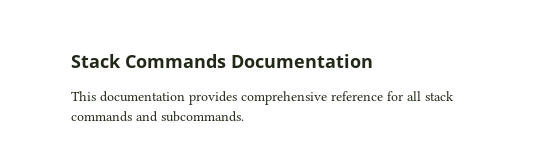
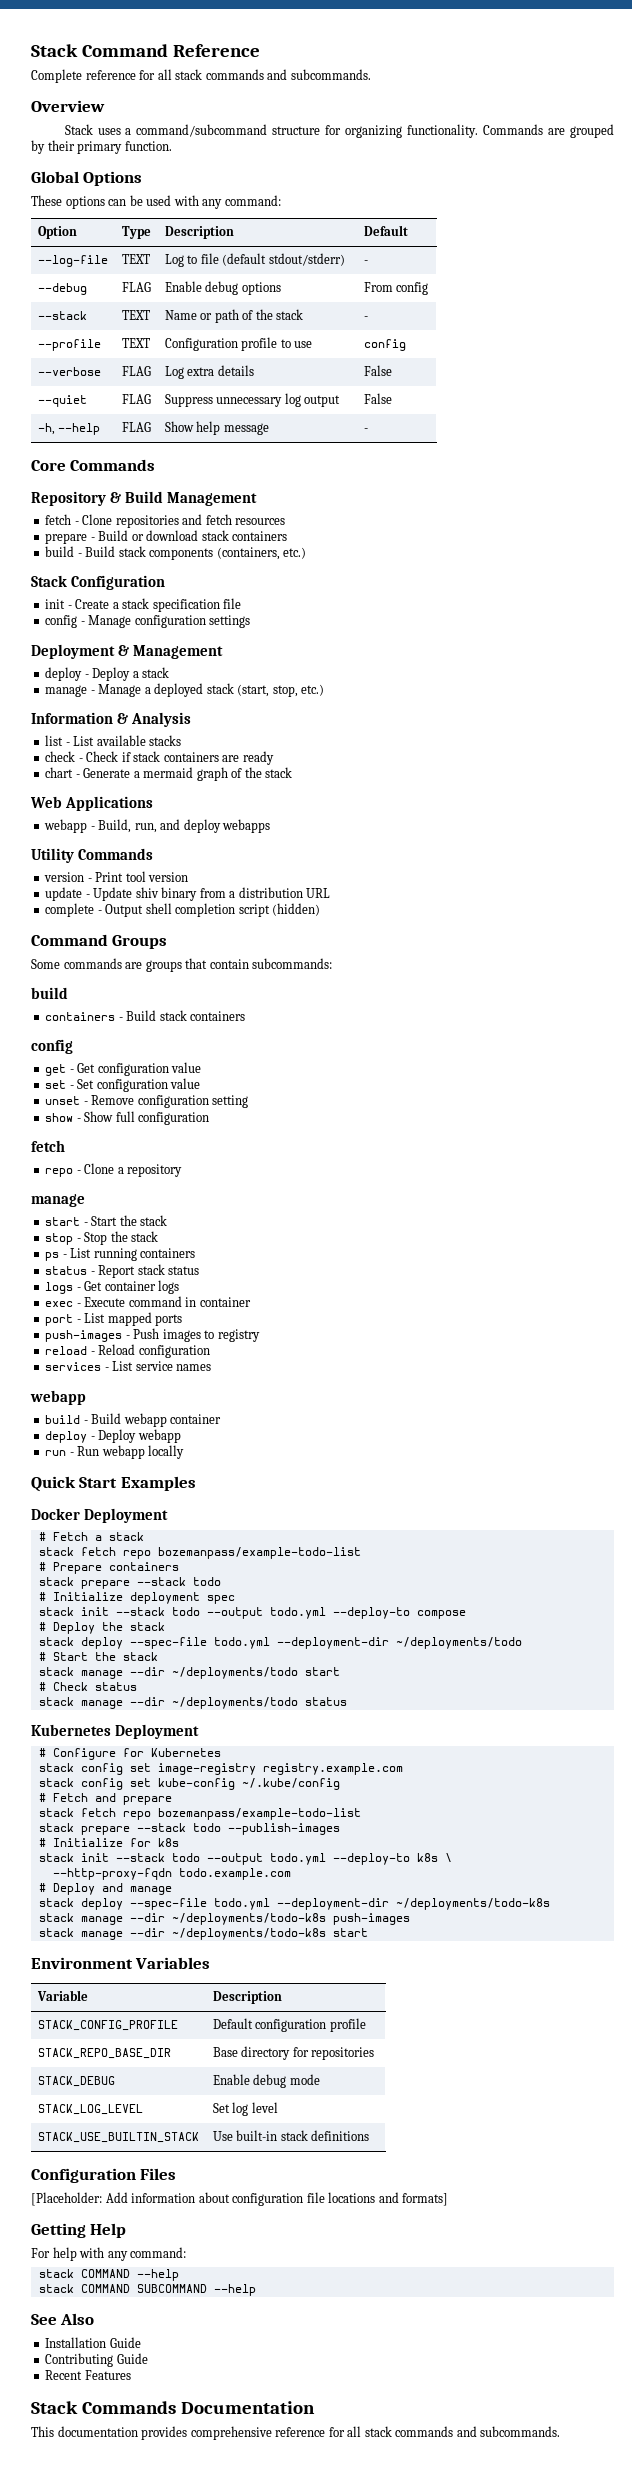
+ Stack Command Reference
+ Complete reference for all stack commands and subcommands.
+ Overview
+ Stack uses a command/subcommand structure for organizing functionality. Commands are grouped by their primary function.
+ Global Options
+ These options can be used with any command:
+ Option | Type | Description | Default
+ --log-file | TEXT | Log to file (default stdout/stderr) | -
+ --debug | FLAG | Enable debug options | From config
+ --stack | TEXT | Name or path of the stack | -
+ --profile | TEXT | Configuration profile to use | config
+ --verbose | FLAG | Log extra details | False
+ --quiet | FLAG | Suppress unnecessary log output | False
+ -h, --help | FLAG | Show help message | -
+ Core Commands
+ Repository & Build Management
+ fetch - Clone repositories and fetch resources
+ prepare - Build or download stack containers
+ build - Build stack components (containers, etc.)
+ Stack Configuration
+ init - Create a stack specification file
+ config - Manage configuration settings
+ Deployment & Management
+ deploy - Deploy a stack
+ manage - Manage a deployed stack (start, stop, etc.)
+ Information & Analysis
+ list - List available stacks
+ check - Check if stack containers are ready
+ chart - Generate a mermaid graph of the stack
+ Web Applications
+ webapp - Build, run, and deploy webapps
+ Utility Commands
+ version - Print tool version
+ update - Update shiv binary from a distribution URL
+ complete - Output shell completion script (hidden)
+ Command Groups
+ Some commands are groups that contain subcommands:
+ build
+ containers - Build stack containers
+ config
+ get - Get configuration value
+ set - Set configuration value
+ unset - Remove configuration setting
+ show - Show full configuration
+ fetch
+ repo - Clone a repository
+ manage
+ start - Start the stack
+ stop - Stop the stack
+ ps - List running containers
+ status - Report stack status
+ logs - Get container logs
+ exec - Execute command in container
+ port - List mapped ports
+ push-images - Push images to registry
+ reload - Reload configuration
+ services - List service names
+ webapp
+ build - Build webapp container
+ deploy - Deploy webapp
+ run - Run webapp locally
+ Quick Start Examples
+ Docker Deployment
+ # Fetch a stack
+ stack fetch repo bozemanpass/example-todo-list
+ # Prepare containers
+ stack prepare --stack todo
+ # Initialize deployment spec
+ stack init --stack todo --output todo.yml --deploy-to compose
+ # Deploy the stack
+ stack deploy --spec-file todo.yml --deployment-dir ~/deployments/todo
+ # Start the stack
+ stack manage --dir ~/deployments/todo start
+ # Check status
+ stack manage --dir ~/deployments/todo status
+ Kubernetes Deployment
+ # Configure for Kubernetes
+ stack config set image-registry registry.example.com
+ stack config set kube-config ~/.kube/config
+ # Fetch and prepare
+ stack fetch repo bozemanpass/example-todo-list
+ stack prepare --stack todo --publish-images
+ # Initialize for k8s
+ stack init --stack todo --output todo.yml --deploy-to k8s \
+ --http-proxy-fqdn todo.example.com
+ # Deploy and manage
+ stack deploy --spec-file todo.yml --deployment-dir ~/deployments/todo-k8s
+ stack manage --dir ~/deployments/todo-k8s push-images
+ stack manage --dir ~/deployments/todo-k8s start
+ Environment Variables
+ Variable | Description
+ STACK_CONFIG_PROFILE | Default configuration profile
+ STACK_REPO_BASE_DIR | Base directory for repositories
+ STACK_DEBUG | Enable debug mode
+ STACK_LOG_LEVEL | Set log level
+ STACK_USE_BUILTIN_STACK | Use built-in stack definitions
+ Configuration Files
+ [Placeholder: Add information about configuration file locations and formats]
+ Getting Help
+ For help with any command:
+ stack COMMAND --help
+ stack COMMAND SUBCOMMAND --help
+ See Also
+ Installation Guide
+ Contributing Guide
+ Recent Features

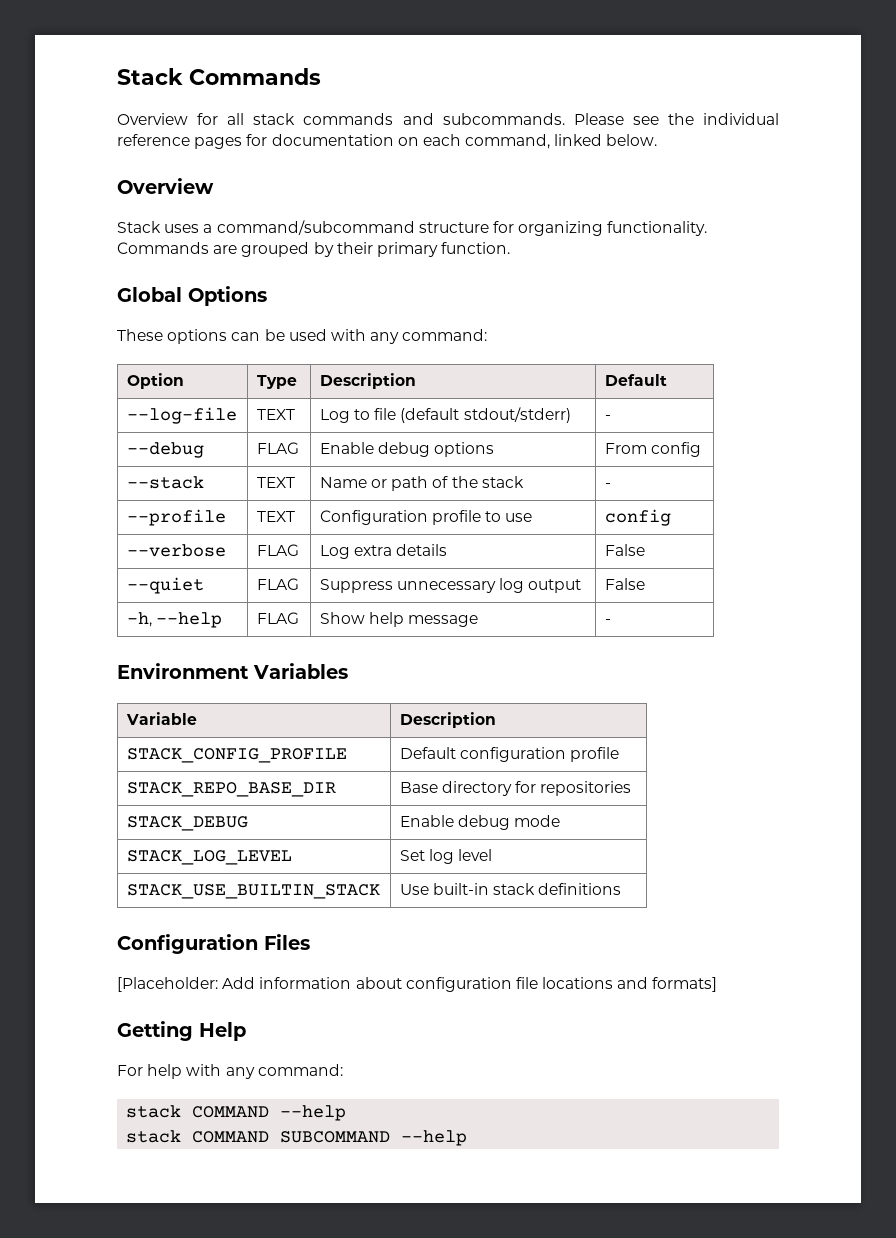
- Stack Command Reference
- Complete reference for all stack commands and subcommands.
+ Stack Commands
+ Overview for all stack commands and subcommands. Please see the individual reference pages for documentation on each command, linked below.
- Core Commands
- Repository & Build Management
- fetch - Clone repositories and fetch resources
- prepare - Build or download stack containers
- build - Build stack components (containers, etc.)
- Stack Configuration
- init - Create a stack specification file
- config - Manage configuration settings
- Deployment & Management
- deploy - Deploy a stack
- manage - Manage a deployed stack (start, stop, etc.)
- Information & Analysis
- list - List available stacks
- check - Check if stack containers are ready
- chart - Generate a mermaid graph of the stack
- Web Applications
- webapp - Build, run, and deploy webapps
- Utility Commands
- version - Print tool version
- update - Update shiv binary from a distribution URL
- complete - Output shell completion script (hidden)
- Command Groups
- Some commands are groups that contain subcommands:
- build
- containers - Build stack containers
- config
- get - Get configuration value
- set - Set configuration value
- unset - Remove configuration setting
- show - Show full configuration
- fetch
- repo - Clone a repository
- manage
- start - Start the stack
- stop - Stop the stack
- ps - List running containers
- status - Report stack status
- logs - Get container logs
- exec - Execute command in container
- port - List mapped ports
- push-images - Push images to registry
- reload - Reload configuration
- services - List service names
- webapp
- build - Build webapp container
- deploy - Deploy webapp
- run - Run webapp locally
- Quick Start Examples
- Docker Deployment
- # Fetch a stack
- stack fetch repo bozemanpass/example-todo-list
- # Prepare containers
- stack prepare --stack todo
- # Initialize deployment spec
- stack init --stack todo --output todo.yml --deploy-to compose
- # Deploy the stack
- stack deploy --spec-file todo.yml --deployment-dir ~/deployments/todo
- # Start the stack
- stack manage --dir ~/deployments/todo start
- # Check status
- stack manage --dir ~/deployments/todo status
- Kubernetes Deployment
- # Configure for Kubernetes
- stack config set image-registry registry.example.com
- stack config set kube-config ~/.kube/config
- # Fetch and prepare
- stack fetch repo bozemanpass/example-todo-list
- stack prepare --stack todo --publish-images
- # Initialize for k8s
- stack init --stack todo --output todo.yml --deploy-to k8s \
- --http-proxy-fqdn todo.example.com
- # Deploy and manage
- stack deploy --spec-file todo.yml --deployment-dir ~/deployments/todo-k8s
- stack manage --dir ~/deployments/todo-k8s push-images
- stack manage --dir ~/deployments/todo-k8s start
- See Also
- Installation Guide
- Contributing Guide
- Recent Features
- Stack Commands Documentation
- This documentation provides comprehensive reference for all stack commands and subcommands.

